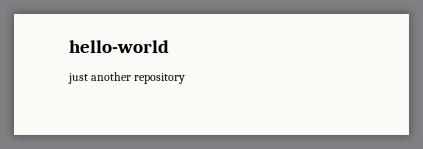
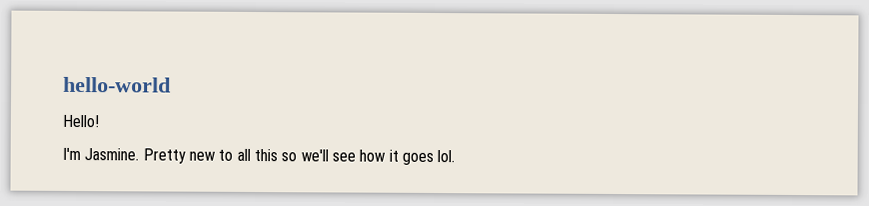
- just another repository
+ Hello!
+ I'm Jasmine. Pretty new to all this so we'll see how it goes lol.

